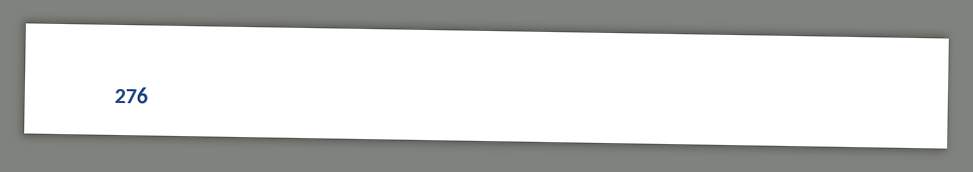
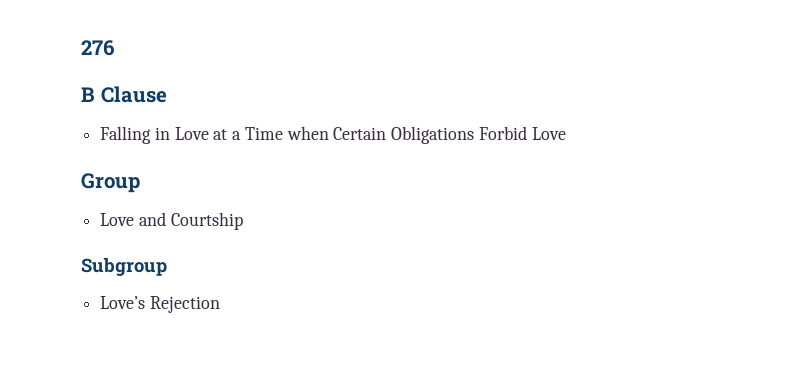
+ B Clause
+ Falling in Love at a Time when Certain Obligations Forbid Love
+ Group
+ Love and Courtship
+ Subgroup
+ Love’s Rejection

